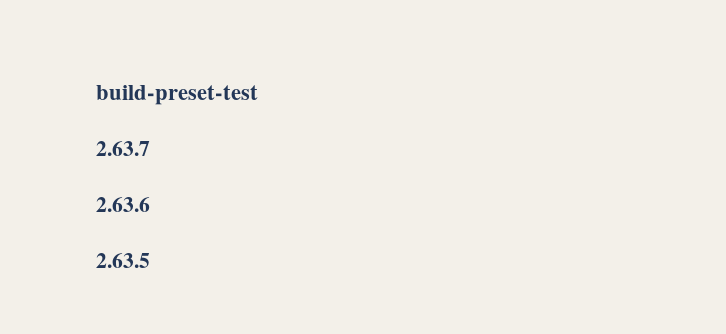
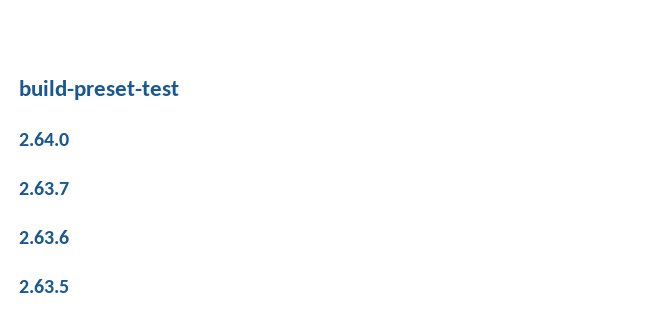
+ 2.64.0

